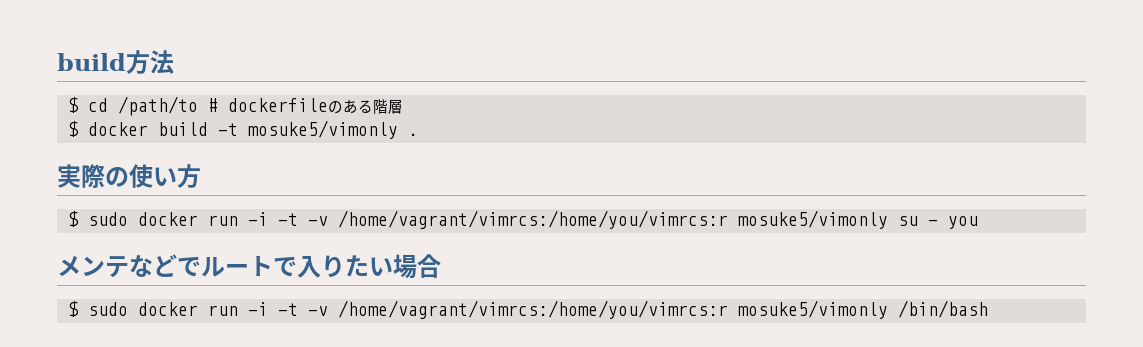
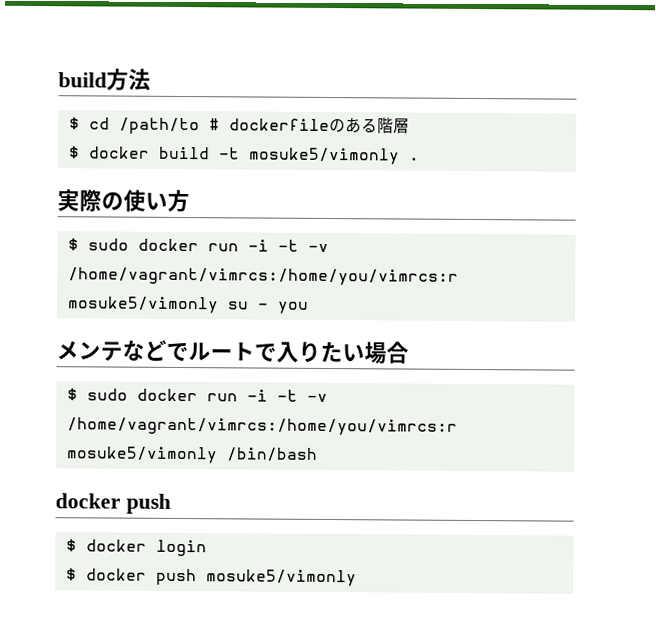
  $ sudo docker run -i -t -v /home/vagrant/vimrcs:/home/you/vimrcs:r mosuke5/vimonly /bin/bash
+ docker push
+ $ docker login
+ $ docker push mosuke5/vimonly

